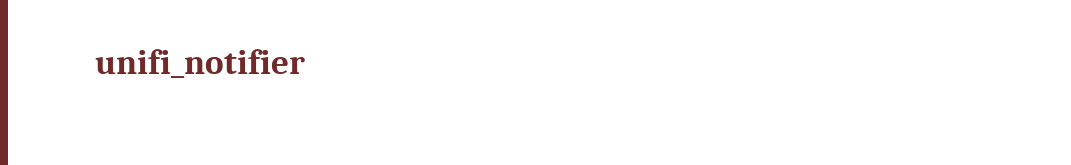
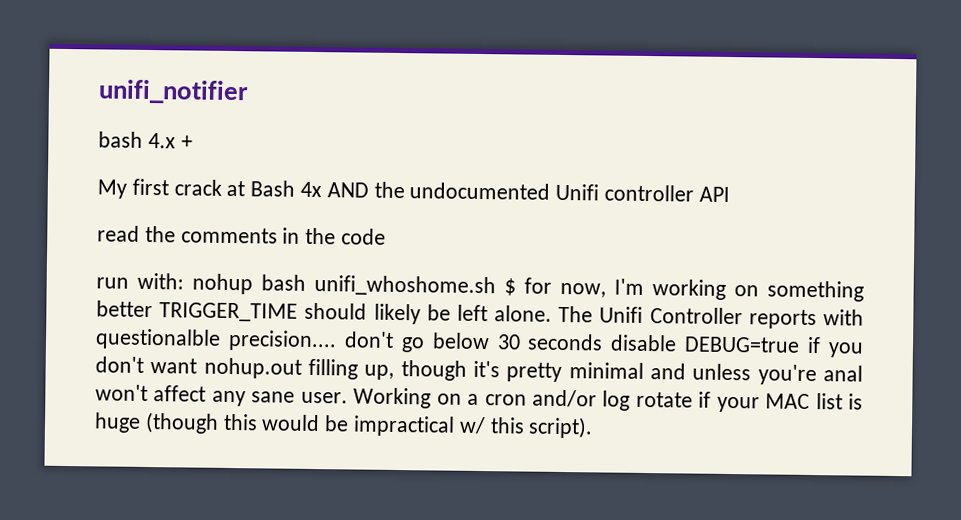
+ bash 4.x +
+ My first crack at Bash 4x AND the undocumented Unifi controller API
+ read the comments in the code
+ run with: nohup bash unifi_whoshome.sh $ for now, I'm working on something better TRIGGER_TIME should likely be left alone. The Unifi Controller reports with questionalble precision.... don't go below 30 seconds disable DEBUG=true if you don't want nohup.out filling up, though it's pretty minimal and unless you're anal won't affect any sane user. Working on a cron and/or log rotate if your MAC list is huge (though this would be impractical w/ this script).

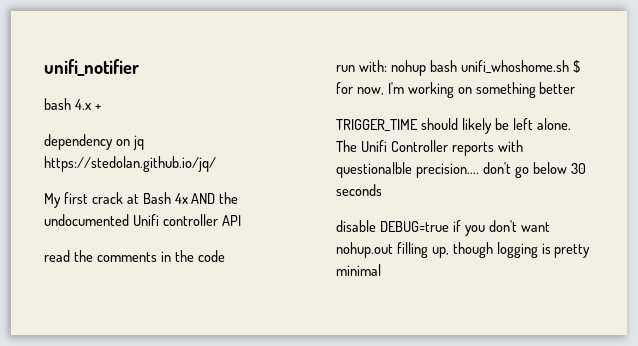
+ dependency on jq https://stedolan.github.io/jq/
- run with: nohup bash unifi_whoshome.sh $ for now, I'm working on something better TRIGGER_TIME should likely be left alone.
+ run with: nohup bash unifi_whoshome.sh $ for now, I'm working on something better
+ TRIGGER_TIME should likely be left alone.
- The Unifi Controller reports with questionalble precision.... don't go below 30 seconds disable DEBUG=true if you don't want nohup.out filling up, though it's pretty minimal and unless you're anal won't affect any sane user. Working on a cron and/or log rotate if your MAC list is huge (though this would be impractical w/ this script).
+ The Unifi Controller reports with questionalble precision.... don't go below 30 seconds
+ disable DEBUG=true if you don't want nohup.out filling up, though logging is pretty minimal

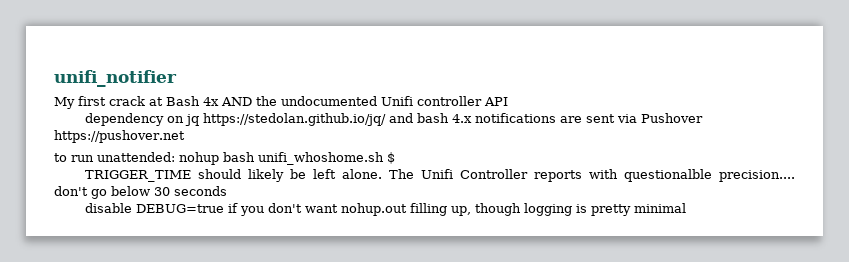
- bash 4.x +
- dependency on jq https://stedolan.github.io/jq/
- read the comments in the code
- run with: nohup bash unifi_whoshome.sh $ for now, I'm working on something better
+ dependency on jq https://stedolan.github.io/jq/ and bash 4.x notifications are sent via Pushover https://pushover.net
+ to run unattended: nohup bash unifi_whoshome.sh $

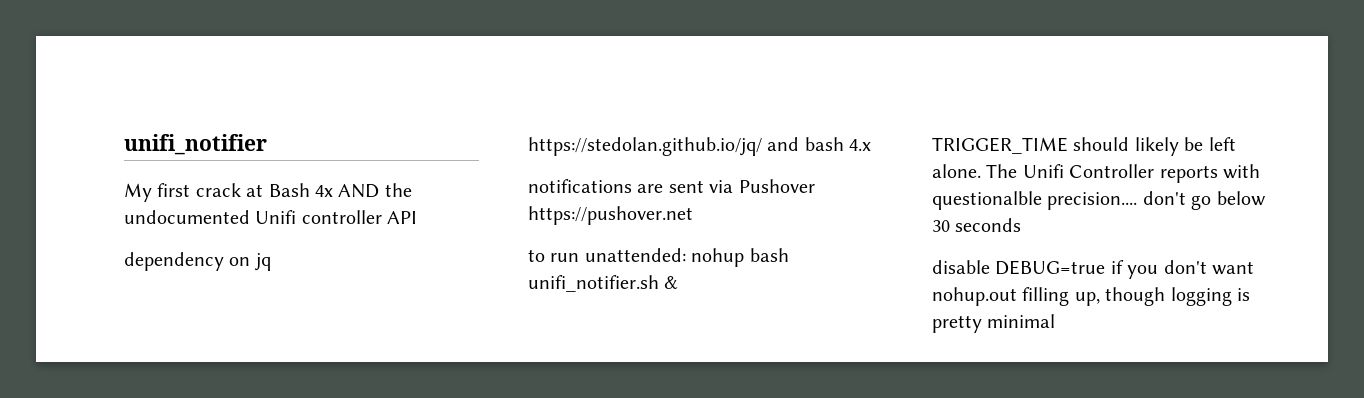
- dependency on jq https://stedolan.github.io/jq/ and bash 4.x notifications are sent via Pushover https://pushover.net
+ dependency on jq https://stedolan.github.io/jq/ and bash 4.x
+ notifications are sent via Pushover https://pushover.net
- to run unattended: nohup bash unifi_whoshome.sh $
+ to run unattended: nohup bash unifi_notifier.sh &

